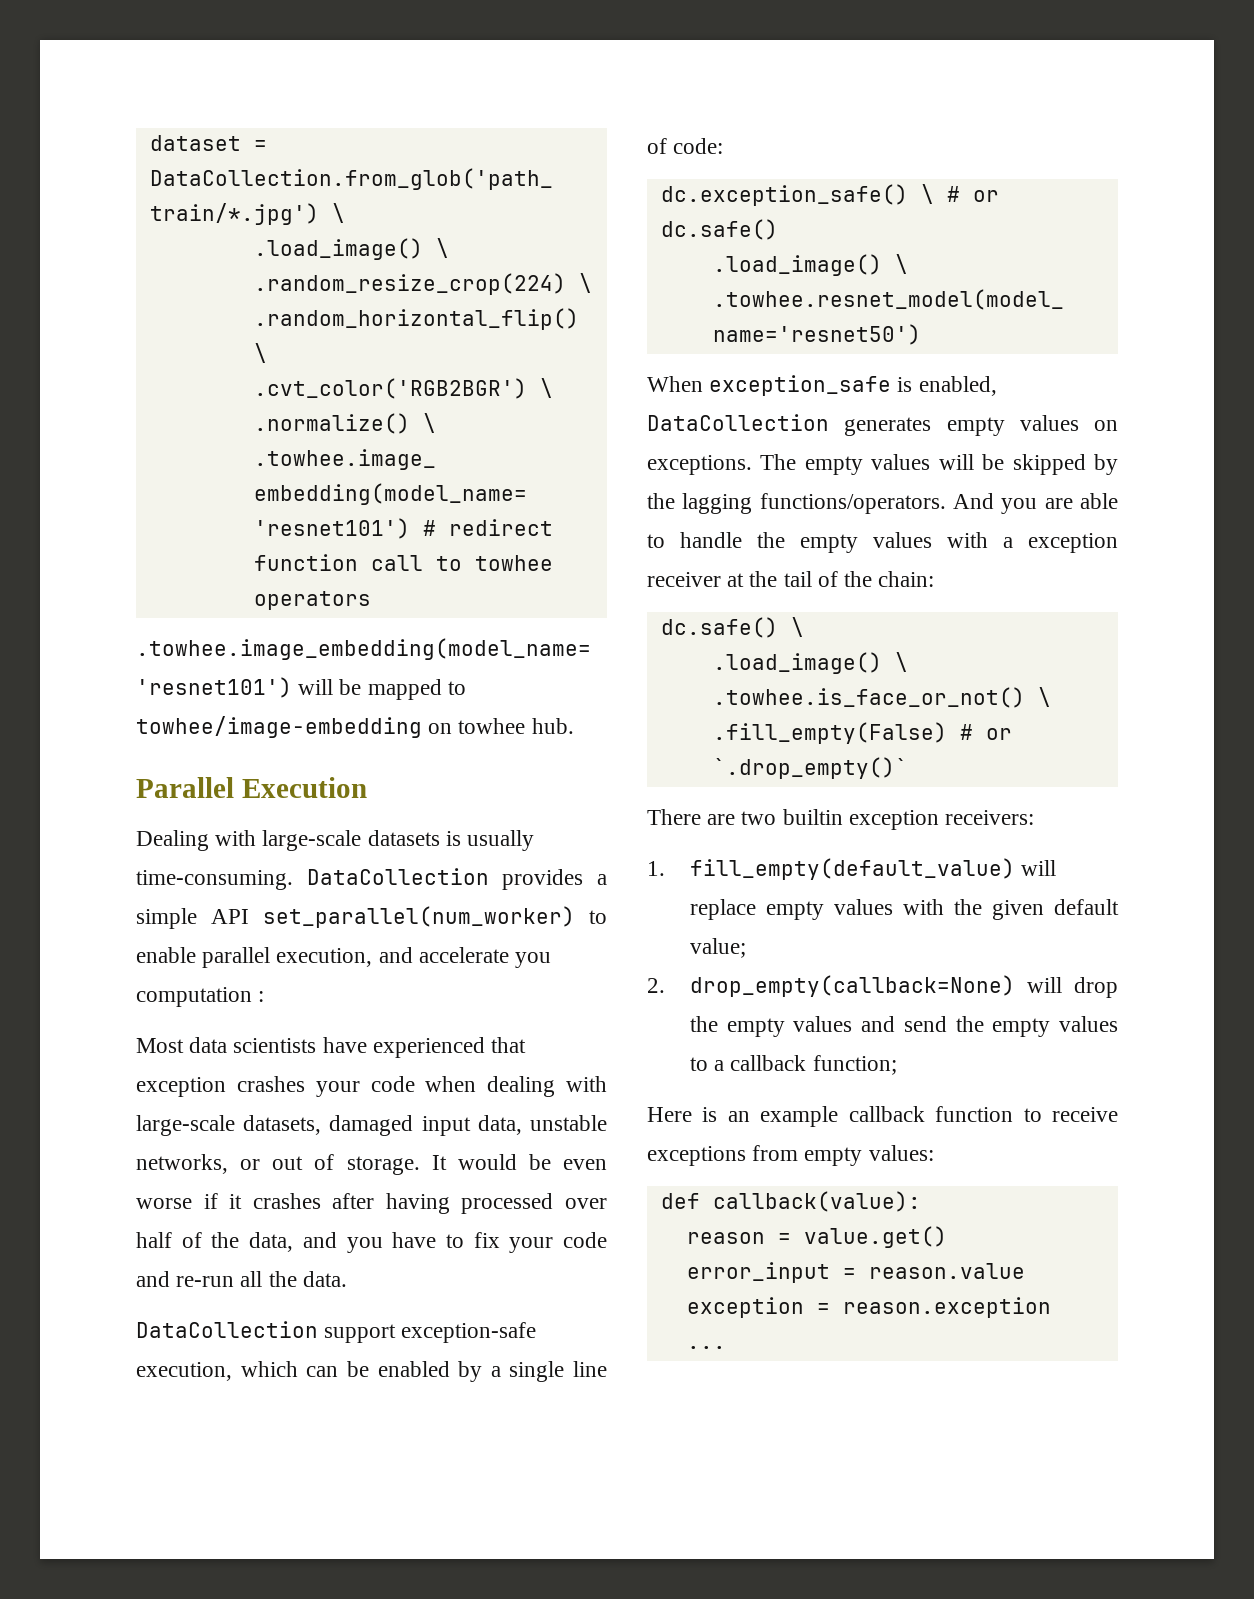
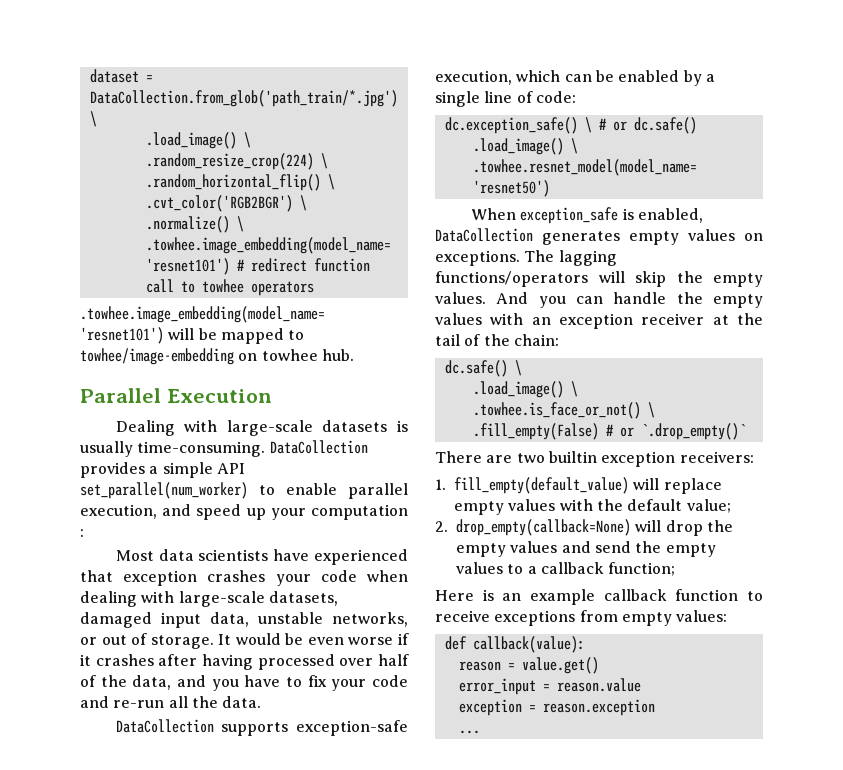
- DataCollection provides a simple API set_parallel(num_worker) to enable parallel execution, and accelerate you computation :
+ DataCollection provides a simple API set_parallel(num_worker) to enable parallel execution, and speed up your computation :
- DataCollection support exception-safe execution, which can be enabled by a single line of code:
+ DataCollection supports exception-safe execution, which can be enabled by a single line of code:
- The empty values will be skipped by the lagging functions/operators. And you are able to handle the empty values with a exception receiver at the tail of the chain:
+ The lagging functions/operators will skip the empty values. And you can handle the empty values with an exception receiver at the tail of the chain:
- 1. fill_empty(default_value) will replace empty values with the given default value;
+ 1. fill_empty(default_value) will replace empty values with the default value;

